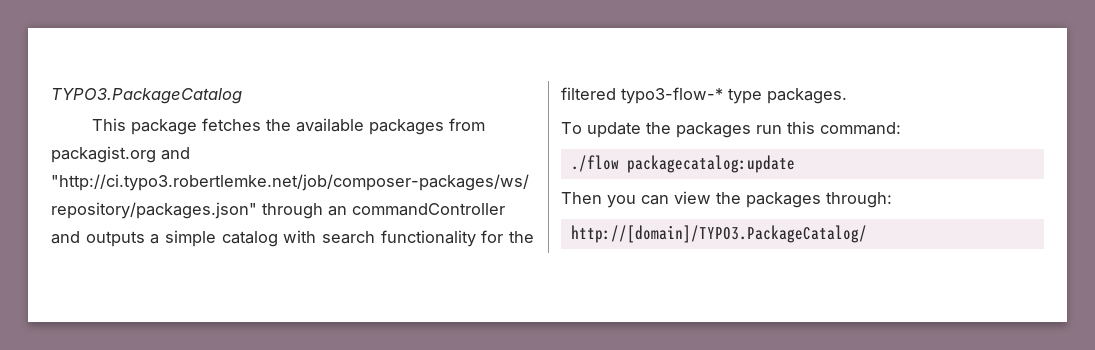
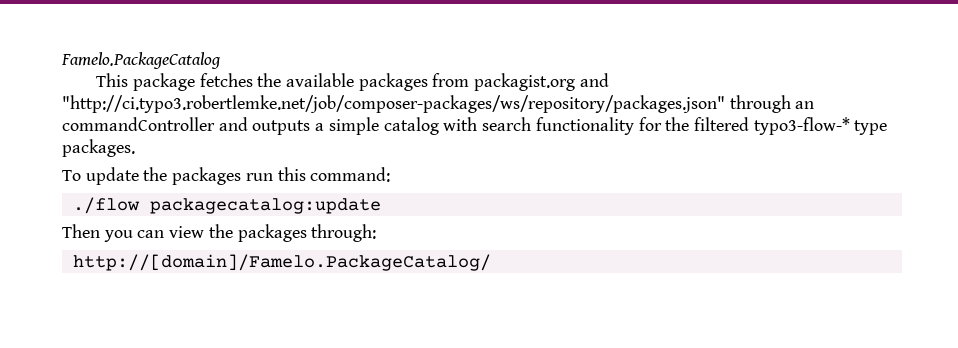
- TYPO3.PackageCatalog
+ Famelo.PackageCatalog
- http://[domain]/TYPO3.PackageCatalog/
+ http://[domain]/Famelo.PackageCatalog/

